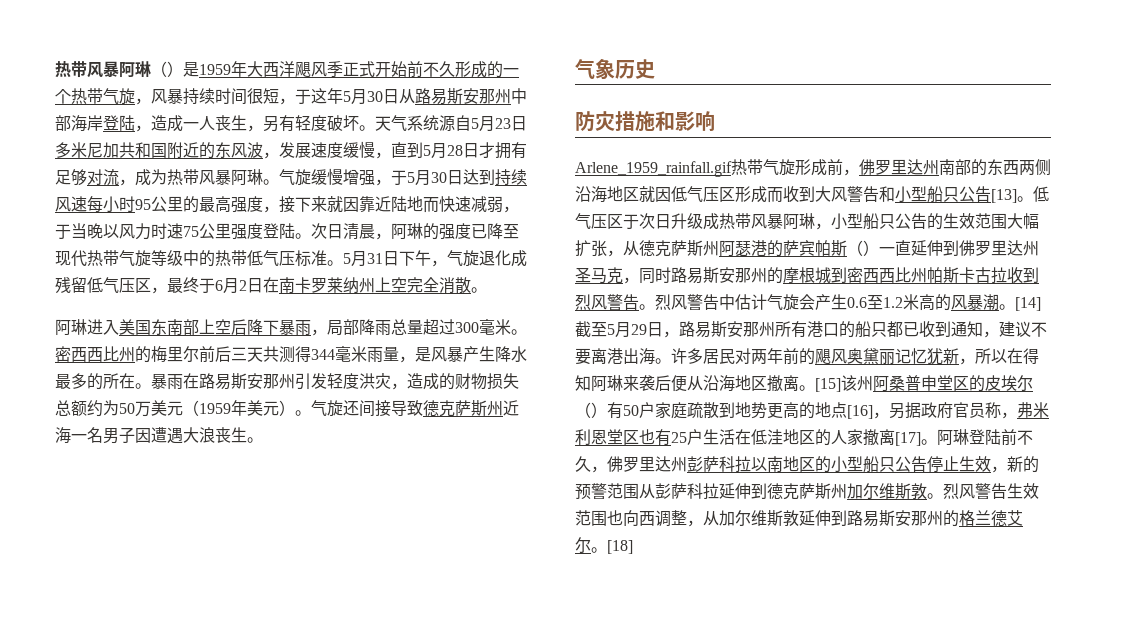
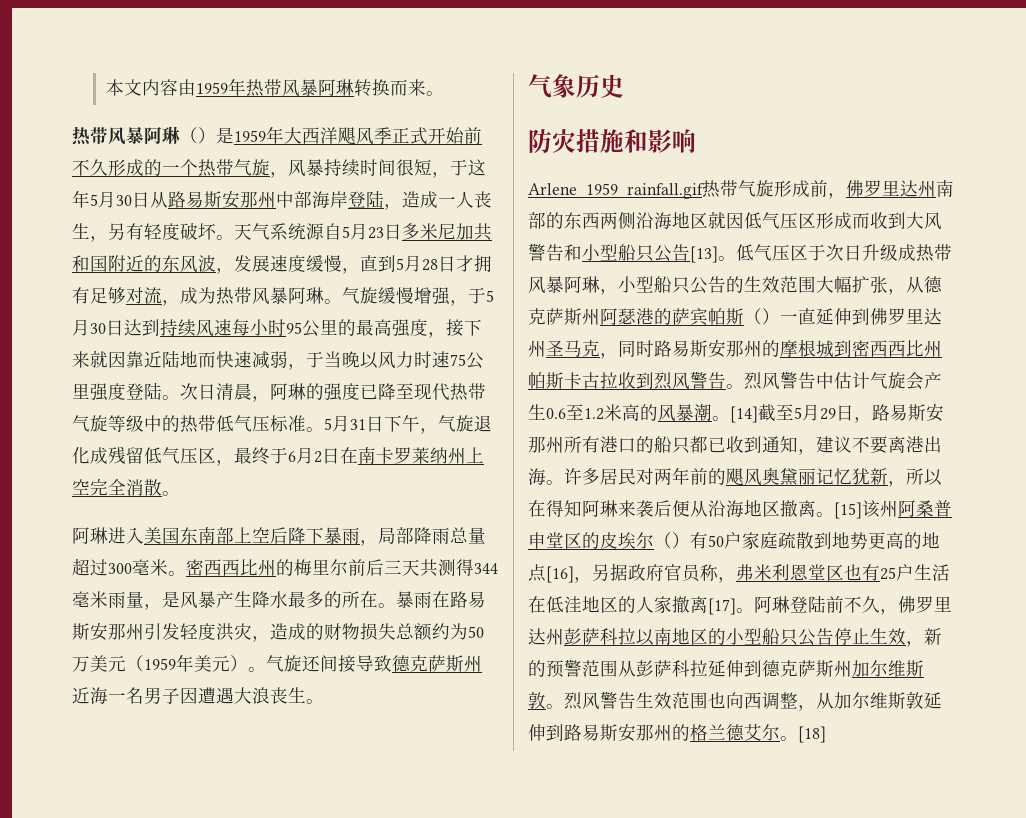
+ 本文内容由1959年热带风暴阿琳转换而来。

